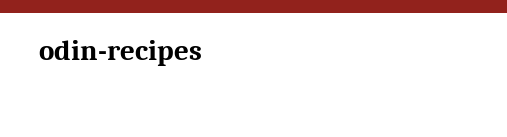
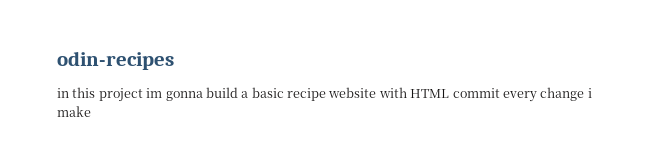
+ in this project im gonna build a basic recipe website with HTML commit every change i make

